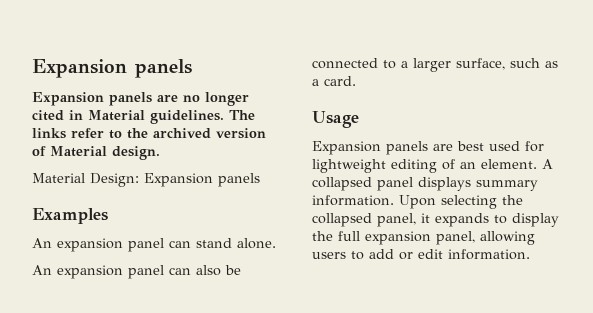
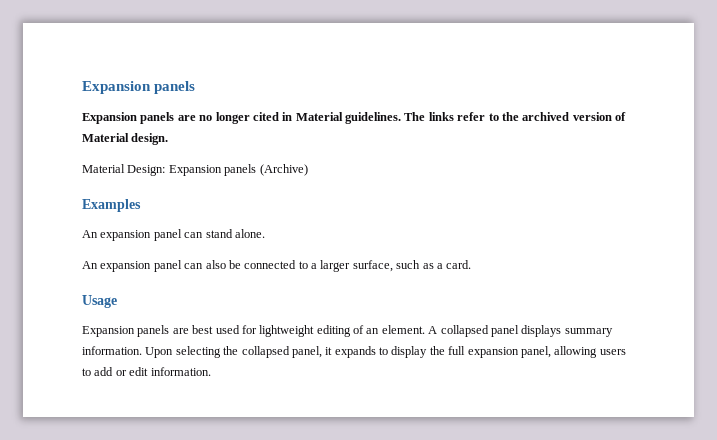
- Material Design: Expansion panels
+ Material Design: Expansion panels (Archive)

